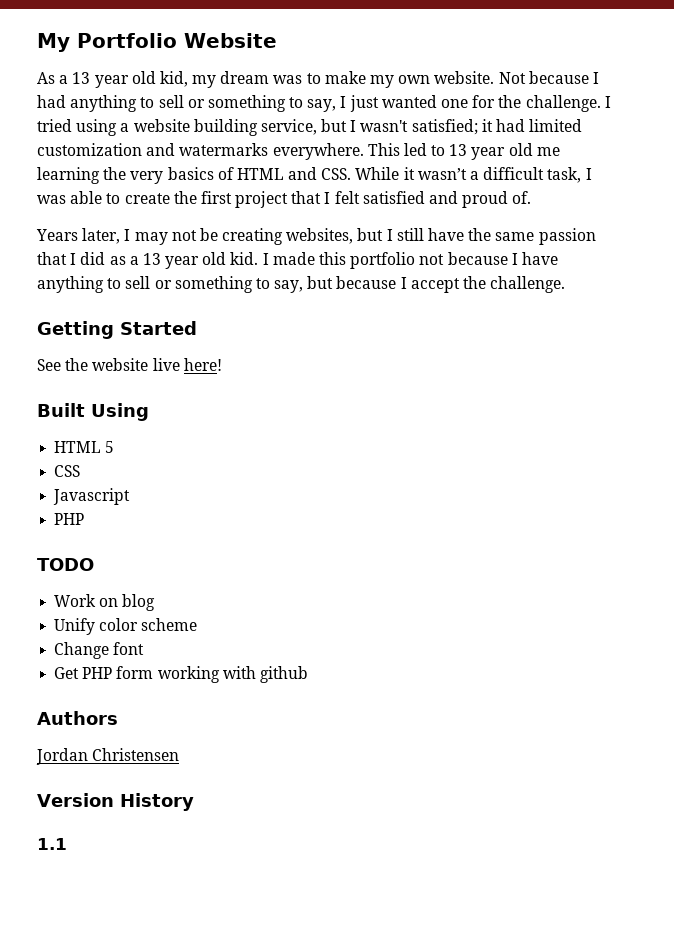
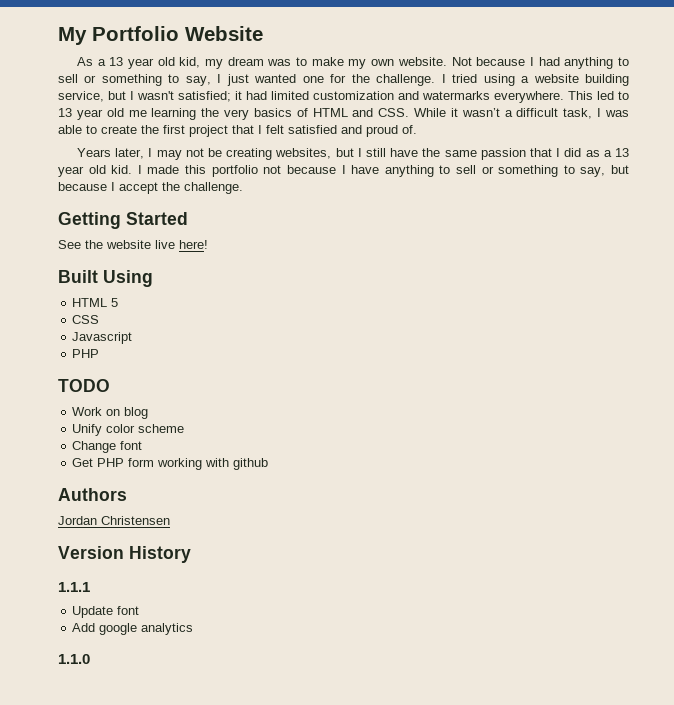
- 1.1
+ 1.1.1
+ Update font
+ Add google analytics
+ 1.1.0

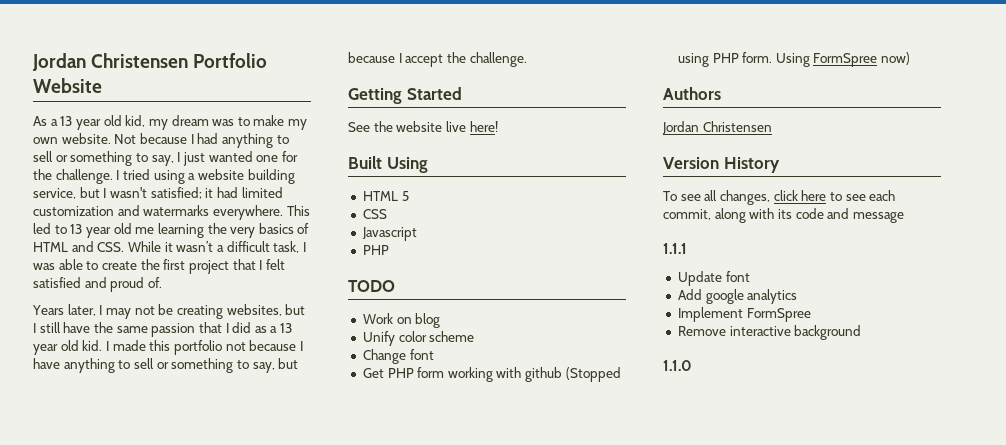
- My Portfolio Website
+ Jordan Christensen Portfolio Website
- Get PHP form working with github
+ Get PHP form working with github (Stopped using PHP form. Using FormSpree now)
+ To see all changes, click here to see each commit, along with its code and message
+ Implement FormSpree
+ Remove interactive background

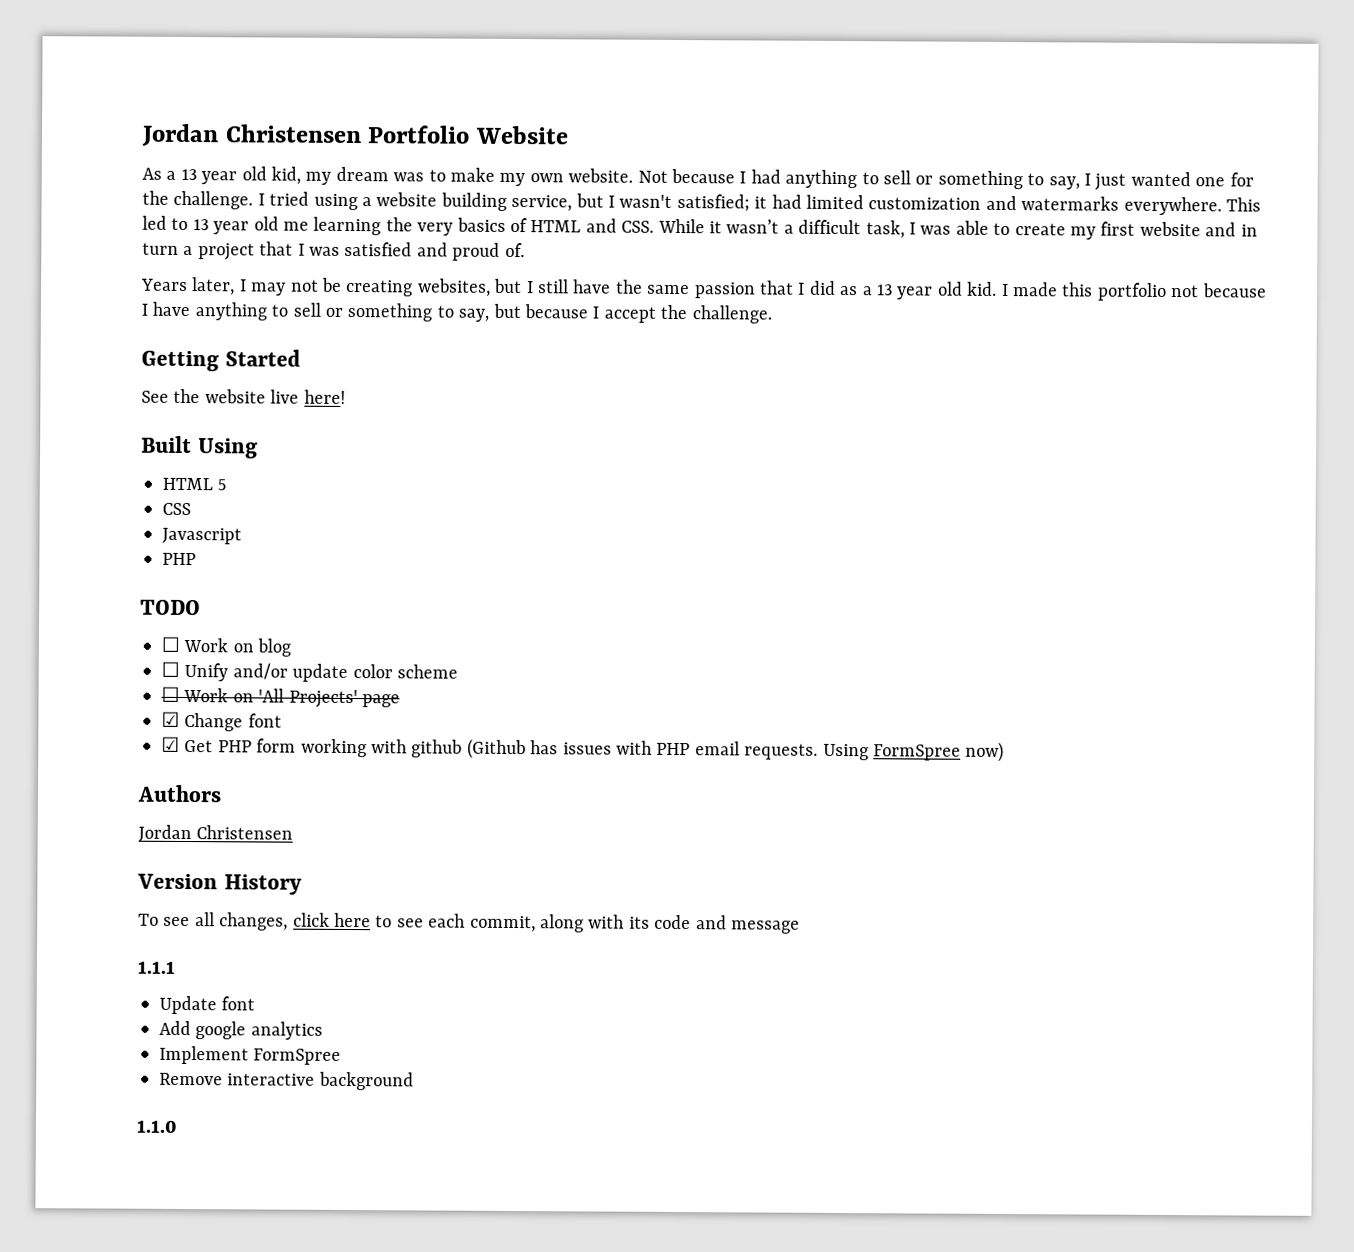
- This led to 13 year old me learning the very basics of HTML and CSS. While it wasn’t a difficult task, I was able to create the first project that I felt satisfied and proud of.
+ This led to 13 year old me learning the very basics of HTML and CSS. While it wasn’t a difficult task, I was able to create my first website and in turn a project that I was satisfied and proud of.
- Work on blog
+ ☐ Work on blog
- Unify color scheme
- Change font
+ ☐ Unify and/or update color scheme
+ ☐ Work on 'All Projects' page
+ ☑ Change font
- Get PHP form working with github (Stopped using PHP form.
+ ☑ Get PHP form working with github (Github has issues with PHP email requests.

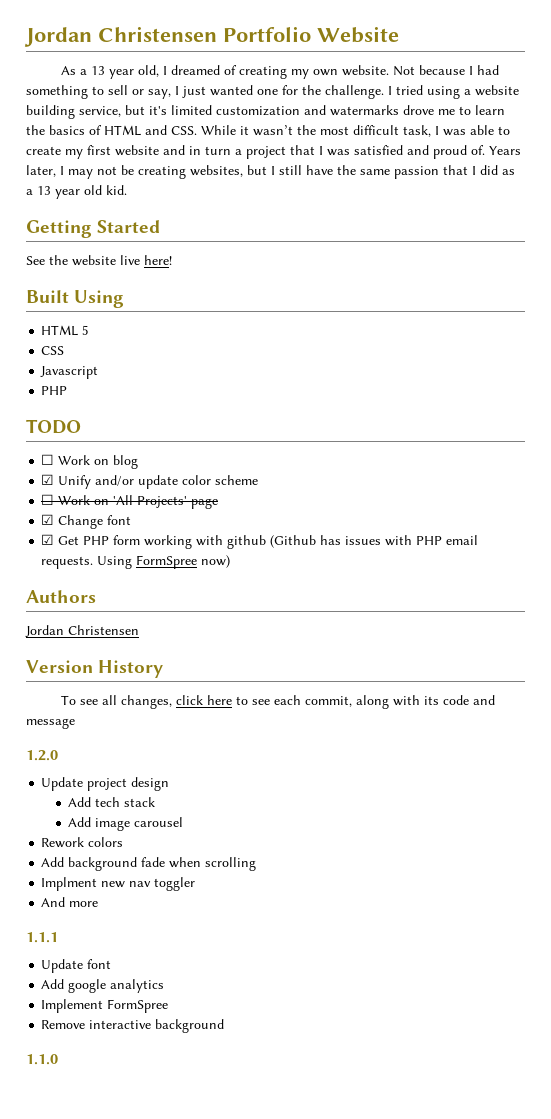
- As a 13 year old kid, my dream was to make my own website.
+ As a 13 year old, I dreamed of creating my own website.
- Not because I had anything to sell or something to say, I just wanted one for the challenge.
+ Not because I had something to sell or say, I just wanted one for the challenge.
- I tried using a website building service, but I wasn't satisfied; it had limited customization and watermarks everywhere. This led to 13 year old me learning the very basics of HTML and CSS. While it wasn’t a difficult task, I was able to create my first website and in turn a project that I was satisfied and proud of.
- Years later, I may not be creating websites, but I still have the same passion that I did as a 13 year old kid. I made this portfolio not because I have anything to sell or something to say, but because I accept the challenge.
+ I tried using a website building service, but it's limited customization and watermarks drove me to learn the basics of HTML and CSS. While it wasn’t the most difficult task, I was able to create my first website and in turn a project that I was satisfied and proud of. Years later, I may not be creating websites, but I still have the same passion that I did as a 13 year old kid.
- ☐ Unify and/or update color scheme
+ ☑ Unify and/or update color scheme
+ 1.2.0
+ Update project design
+ Add tech stack
+ Add image carousel
+ Rework colors
+ Add background fade when scrolling
+ Implment new nav toggler
+ And more

